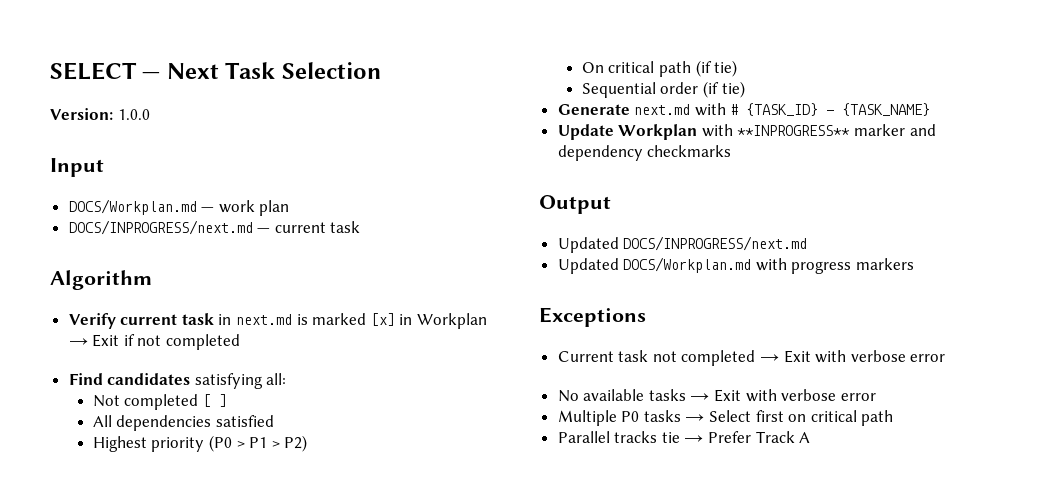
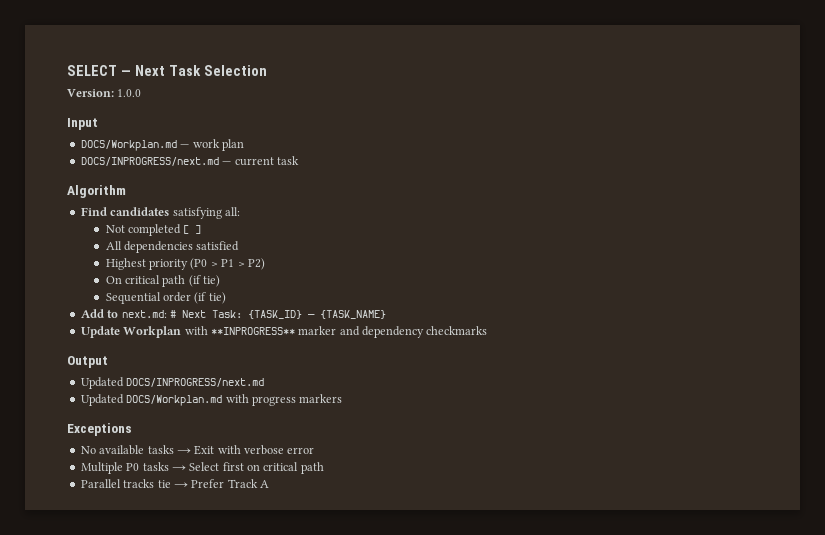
- Verify current task in next.md is marked [x] in Workplan → Exit if not completed
- Generate next.md with # {TASK_ID} — {TASK_NAME}
+ Add to next.md: # Next Task: {TASK_ID} — {TASK_NAME}
- Current task not completed → Exit with verbose error

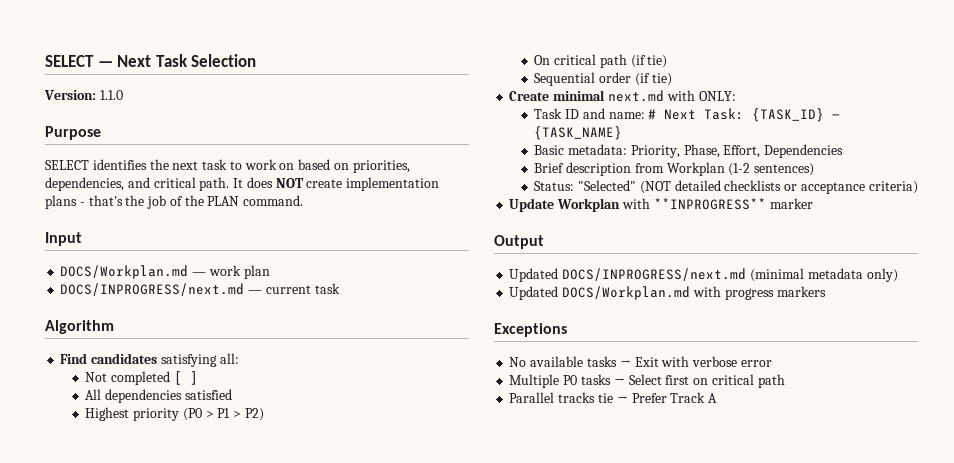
- Version: 1.0.0
+ Version: 1.1.0
+ Purpose
+ SELECT identifies the next task to work on based on priorities, dependencies, and critical path. It does NOT create implementation plans - that's the job of the PLAN command.
- Add to next.md: # Next Task: {TASK_ID} — {TASK_NAME}
+ Create minimal next.md with ONLY:
+ Task ID and name: # Next Task: {TASK_ID} — {TASK_NAME}
+ Basic metadata: Priority, Phase, Effort, Dependencies
+ Brief description from Workplan (1-2 sentences)
+ Status: "Selected" (NOT detailed checklists or acceptance criteria)
- Update Workplan with **INPROGRESS** marker and dependency checkmarks
+ Update Workplan with **INPROGRESS** marker
- Updated DOCS/INPROGRESS/next.md
+ Updated DOCS/INPROGRESS/next.md (minimal metadata only)

